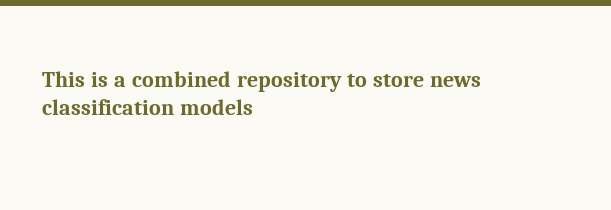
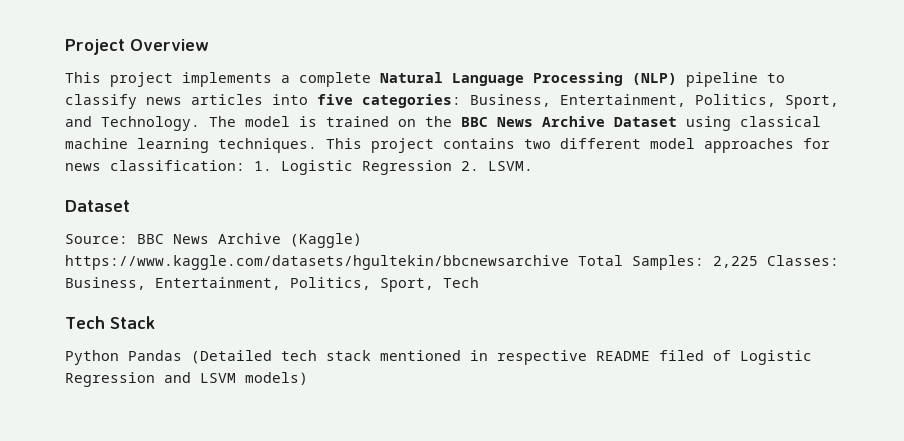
- This is a combined repository to store news classification models
+ Project Overview
+ This project implements a complete Natural Language Processing (NLP) pipeline to classify news articles into five categories: Business, Entertainment, Politics, Sport, and Technology. The model is trained on the BBC News Archive Dataset using classical machine learning techniques. This project contains two different model approaches for news classification: 1. Logistic Regression 2. LSVM.
+ Dataset
+ Source: BBC News Archive (Kaggle) https://www.kaggle.com/datasets/hgultekin/bbcnewsarchive Total Samples: 2,225 Classes: Business, Entertainment, Politics, Sport, Tech
+ Tech Stack
+ Python Pandas (Detailed tech stack mentioned in respective README filed of Logistic Regression and LSVM models)

